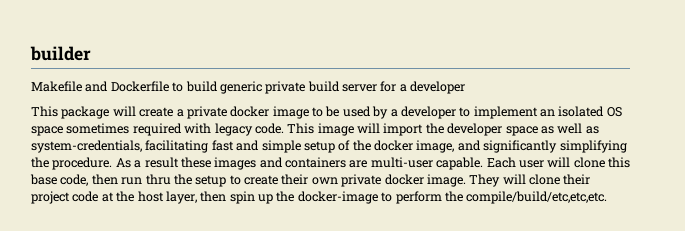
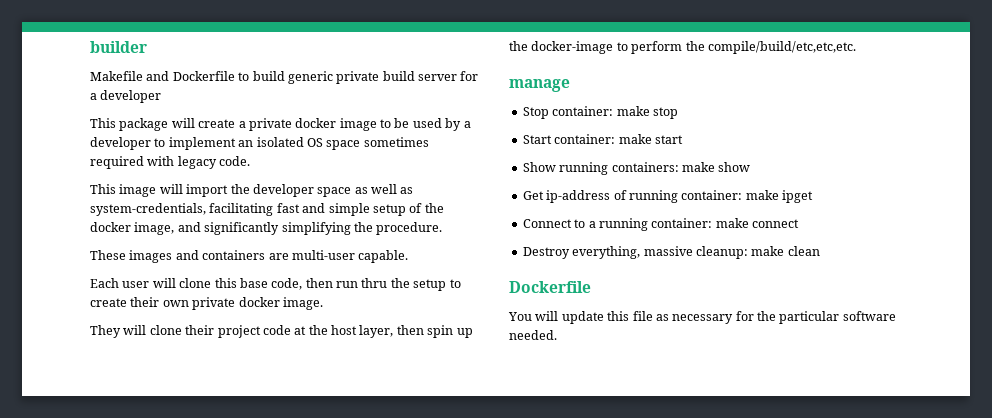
- This package will create a private docker image to be used by a developer to implement an isolated OS space sometimes required with legacy code. This image will import the developer space as well as system-credentials, facilitating fast and simple setup of the docker image, and significantly simplifying the procedure. As a result these images and containers are multi-user capable. Each user will clone this base code, then run thru the setup to create their own private docker image. They will clone their project code at the host layer, then spin up the docker-image to perform the compile/build/etc,etc,etc.
+ This package will create a private docker image to be used by a developer to implement an isolated OS space sometimes required with legacy code.
+ This image will import the developer space as well as system-credentials, facilitating fast and simple setup of the docker image, and significantly simplifying the procedure.
+ These images and containers are multi-user capable.
+ Each user will clone this base code, then run thru the setup to create their own private docker image.
+ They will clone their project code at the host layer, then spin up the docker-image to perform the compile/build/etc,etc,etc.
+ manage
+ Stop container: make stop
+ Start container: make start
+ Show running containers: make show
+ Get ip-address of running container: make ipget
+ Connect to a running container: make connect
+ Destroy everything, massive cleanup: make clean
+ Dockerfile
+ You will update this file as necessary for the particular software needed.

